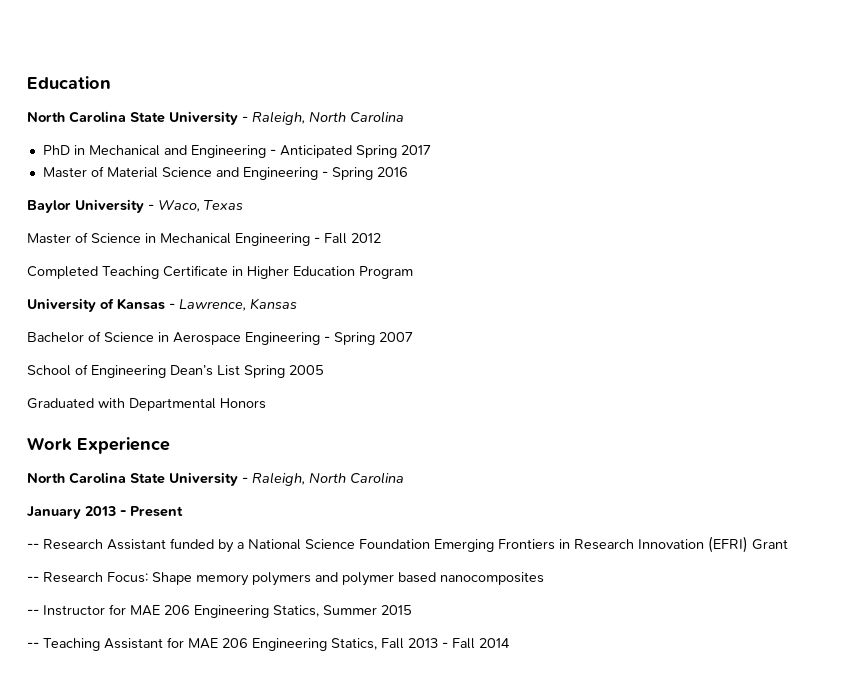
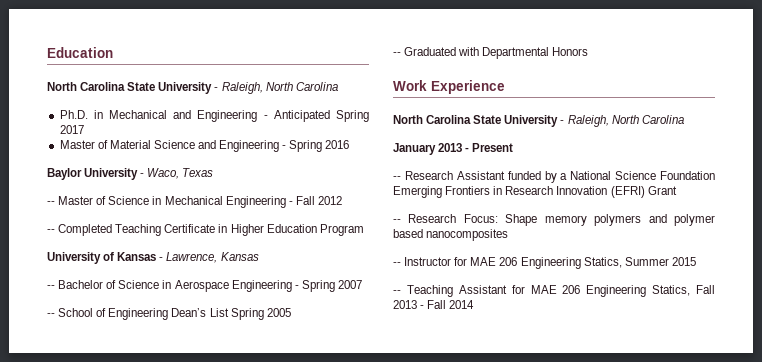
- PhD in Mechanical and Engineering - Anticipated Spring 2017
+ Ph.D. in Mechanical and Engineering - Anticipated Spring 2017
- Master of Science in Mechanical Engineering - Fall 2012
+ -- Master of Science in Mechanical Engineering - Fall 2012
- Completed Teaching Certificate in Higher Education Program
+ -- Completed Teaching Certificate in Higher Education Program
- Bachelor of Science in Aerospace Engineering - Spring 2007
+ -- Bachelor of Science in Aerospace Engineering - Spring 2007
- School of Engineering Dean’s List Spring 2005
+ -- School of Engineering Dean’s List Spring 2005
- Graduated with Departmental Honors
+ -- Graduated with Departmental Honors

